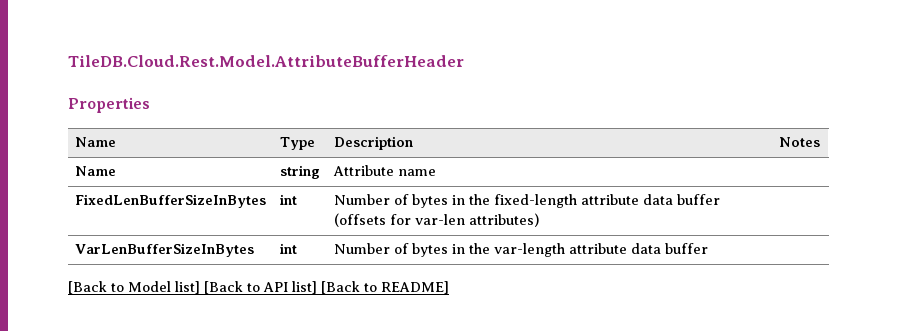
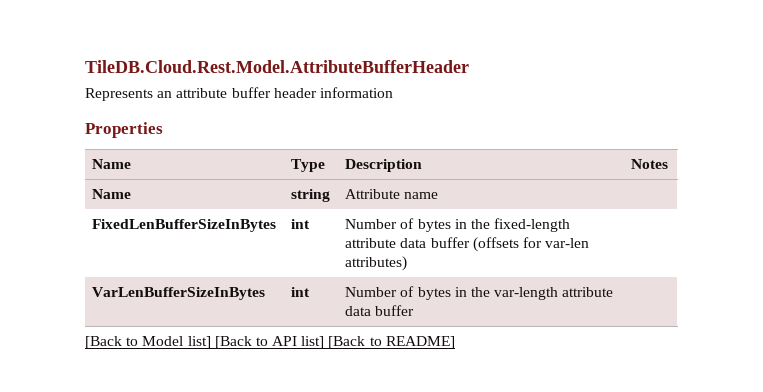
+ Represents an attribute buffer header information

